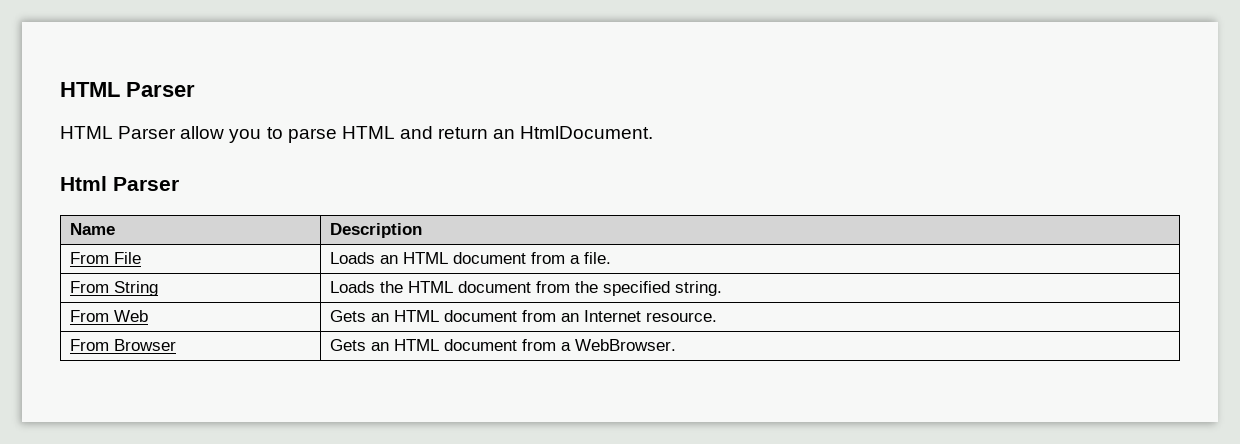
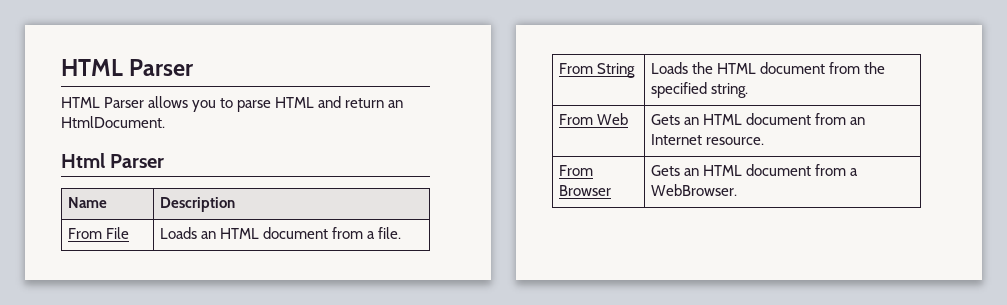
- HTML Parser allow you to parse HTML and return an HtmlDocument.
+ HTML Parser allows you to parse HTML and return an HtmlDocument.

